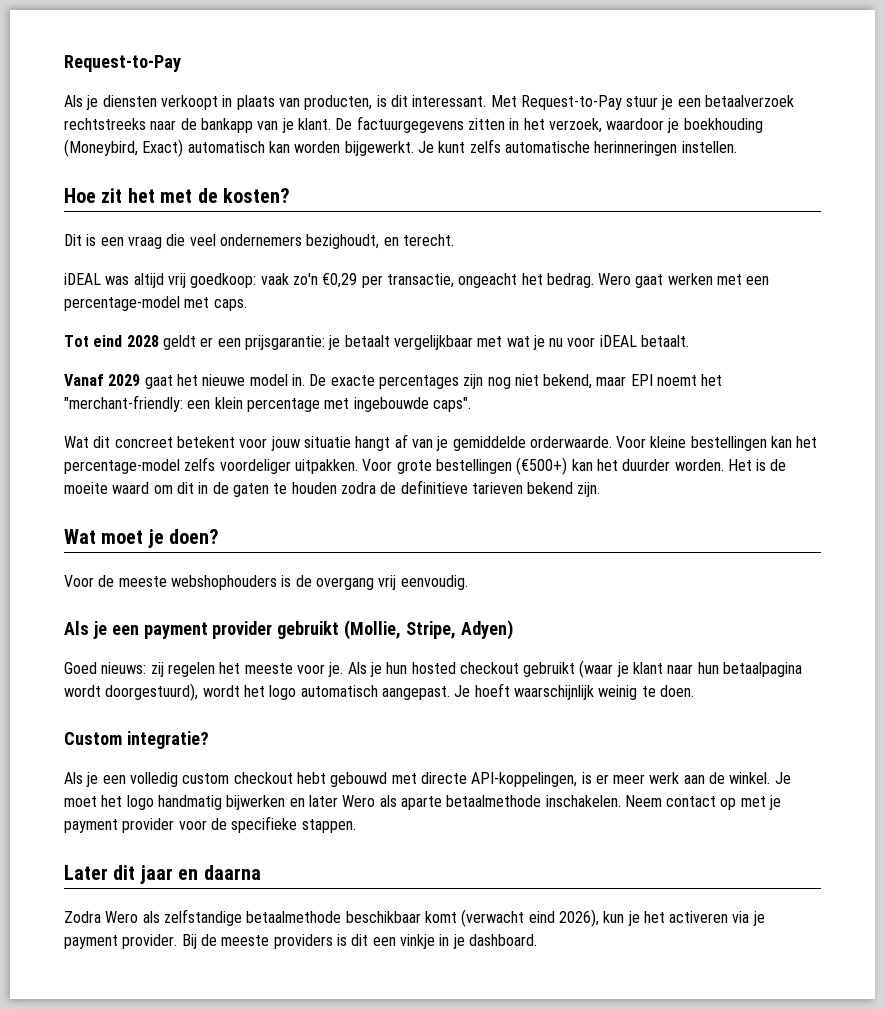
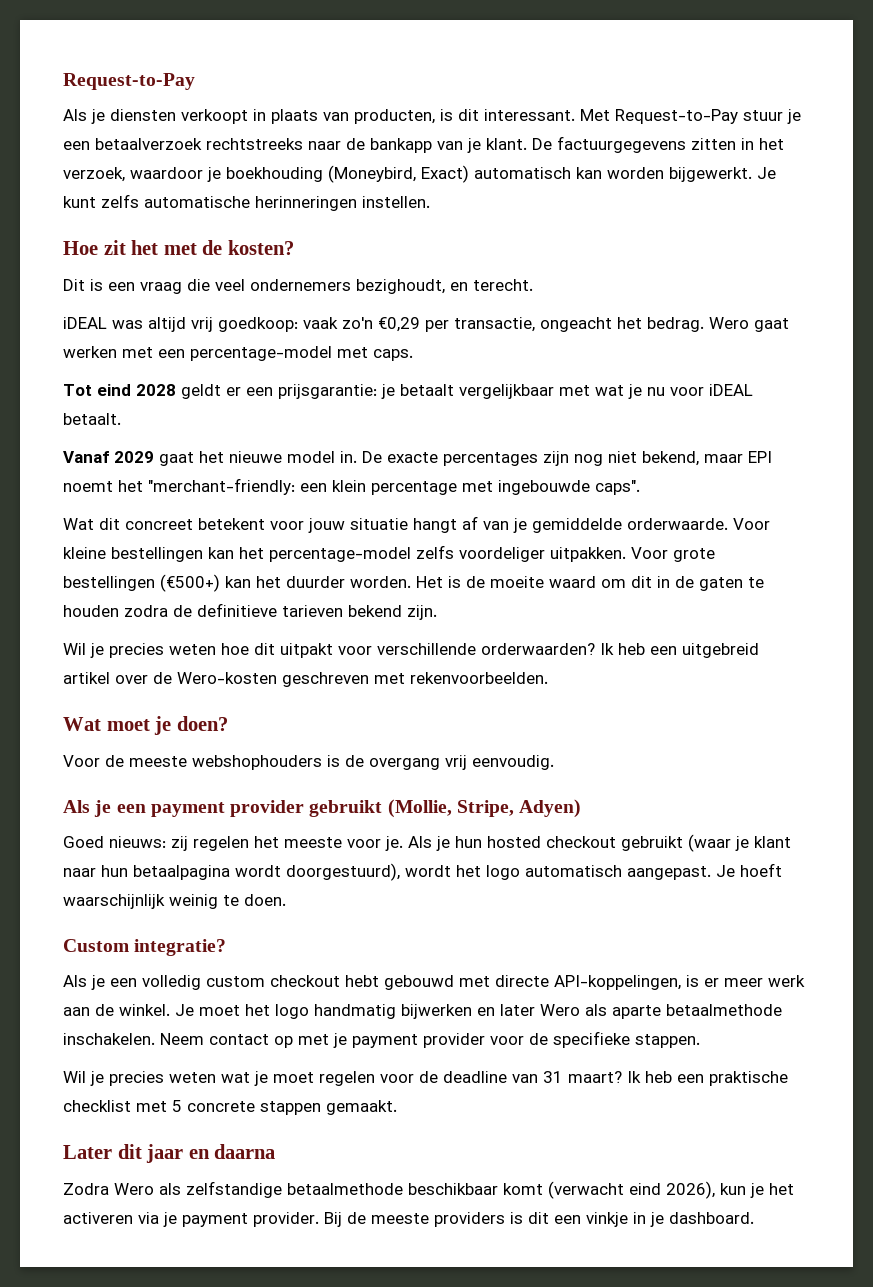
+ Wil je precies weten hoe dit uitpakt voor verschillende orderwaarden? Ik heb een uitgebreid artikel over de Wero-kosten geschreven met rekenvoorbeelden.
+ Wil je precies weten wat je moet regelen voor de deadline van 31 maart? Ik heb een praktische checklist met 5 concrete stappen gemaakt.

